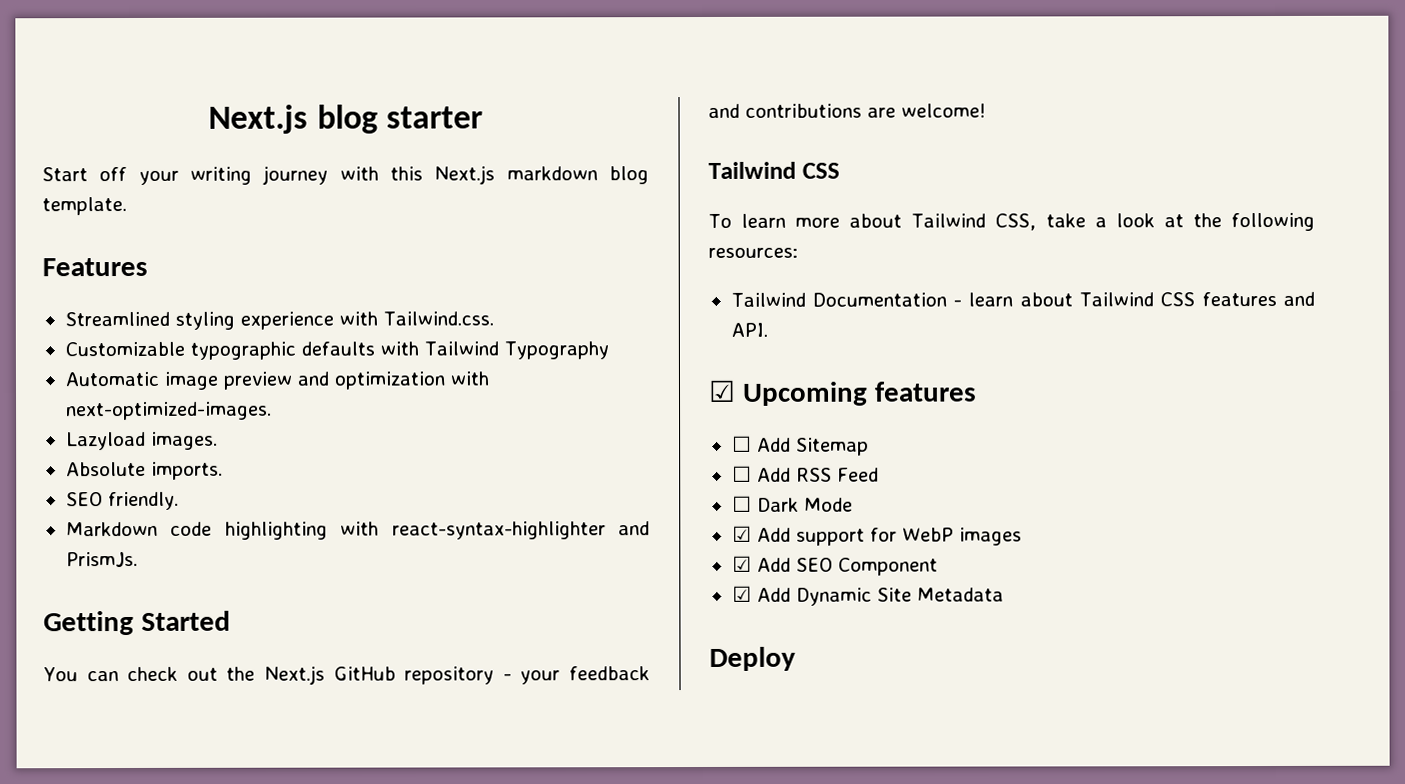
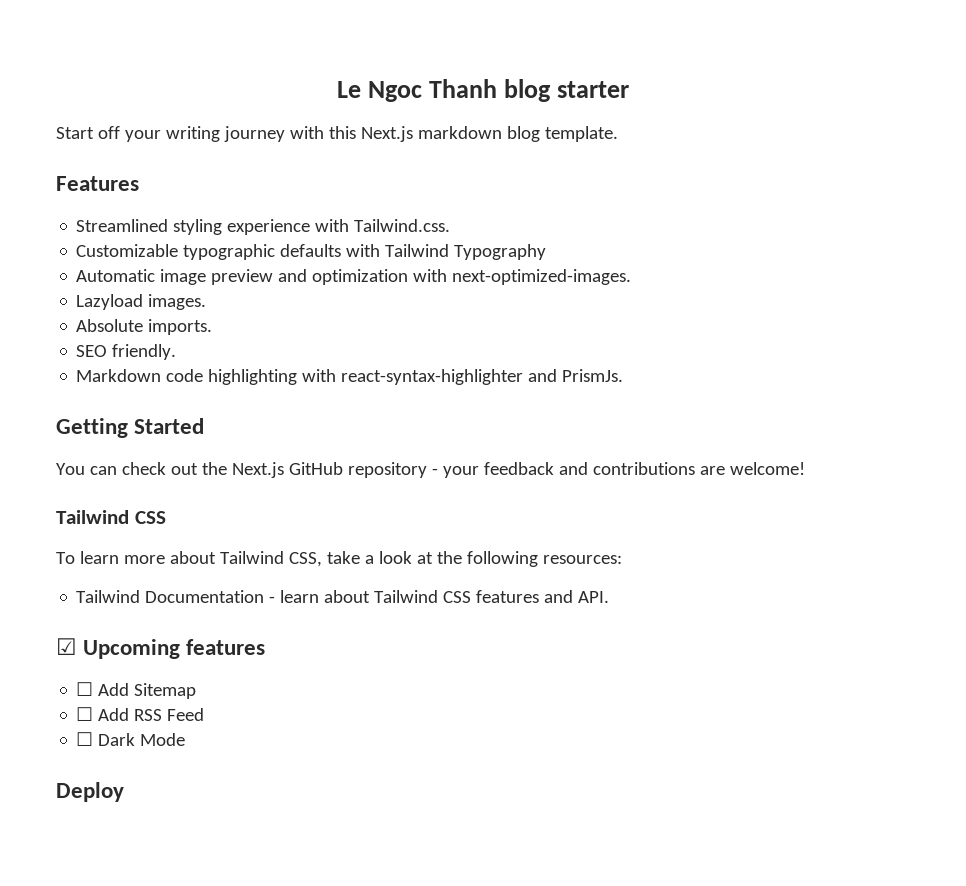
- Next.js blog starter
+ Le Ngoc Thanh blog starter
- ☑ Add support for WebP images
- ☑ Add SEO Component
- ☑ Add Dynamic Site Metadata

